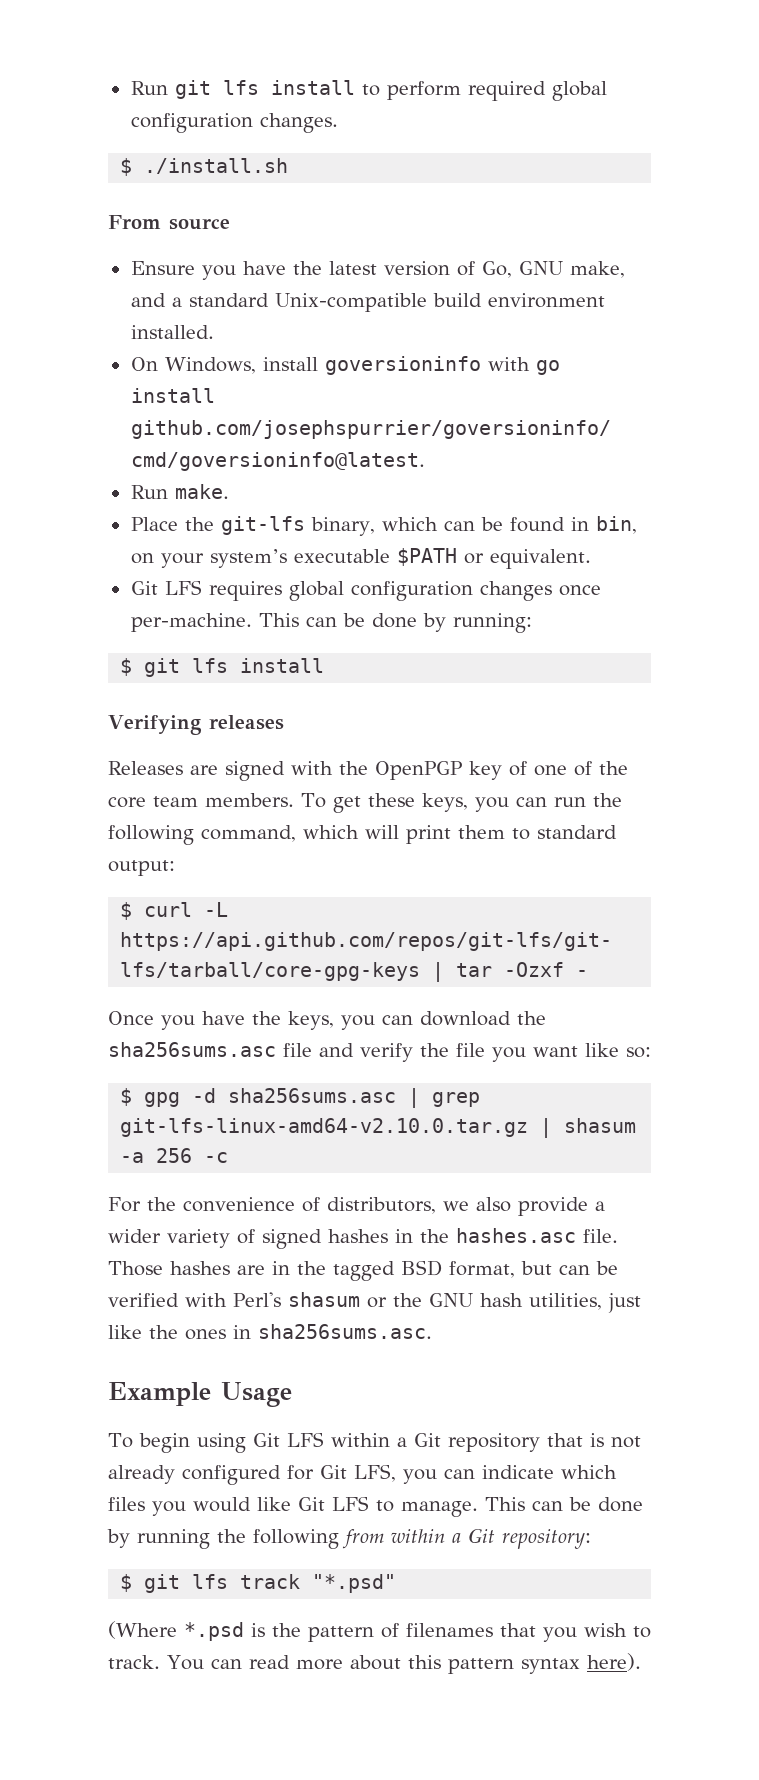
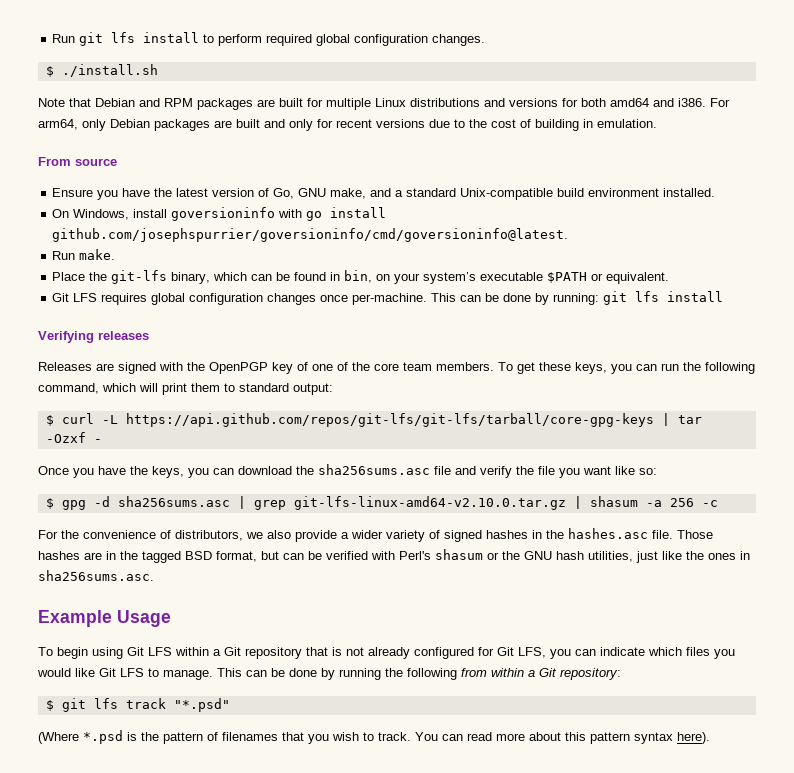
+ Note that Debian and RPM packages are built for multiple Linux distributions and versions for both amd64 and i386. For arm64, only Debian packages are built and only for recent versions due to the cost of building in emulation.
- This can be done by running:
- $ git lfs install
+ This can be done by running: git lfs install

